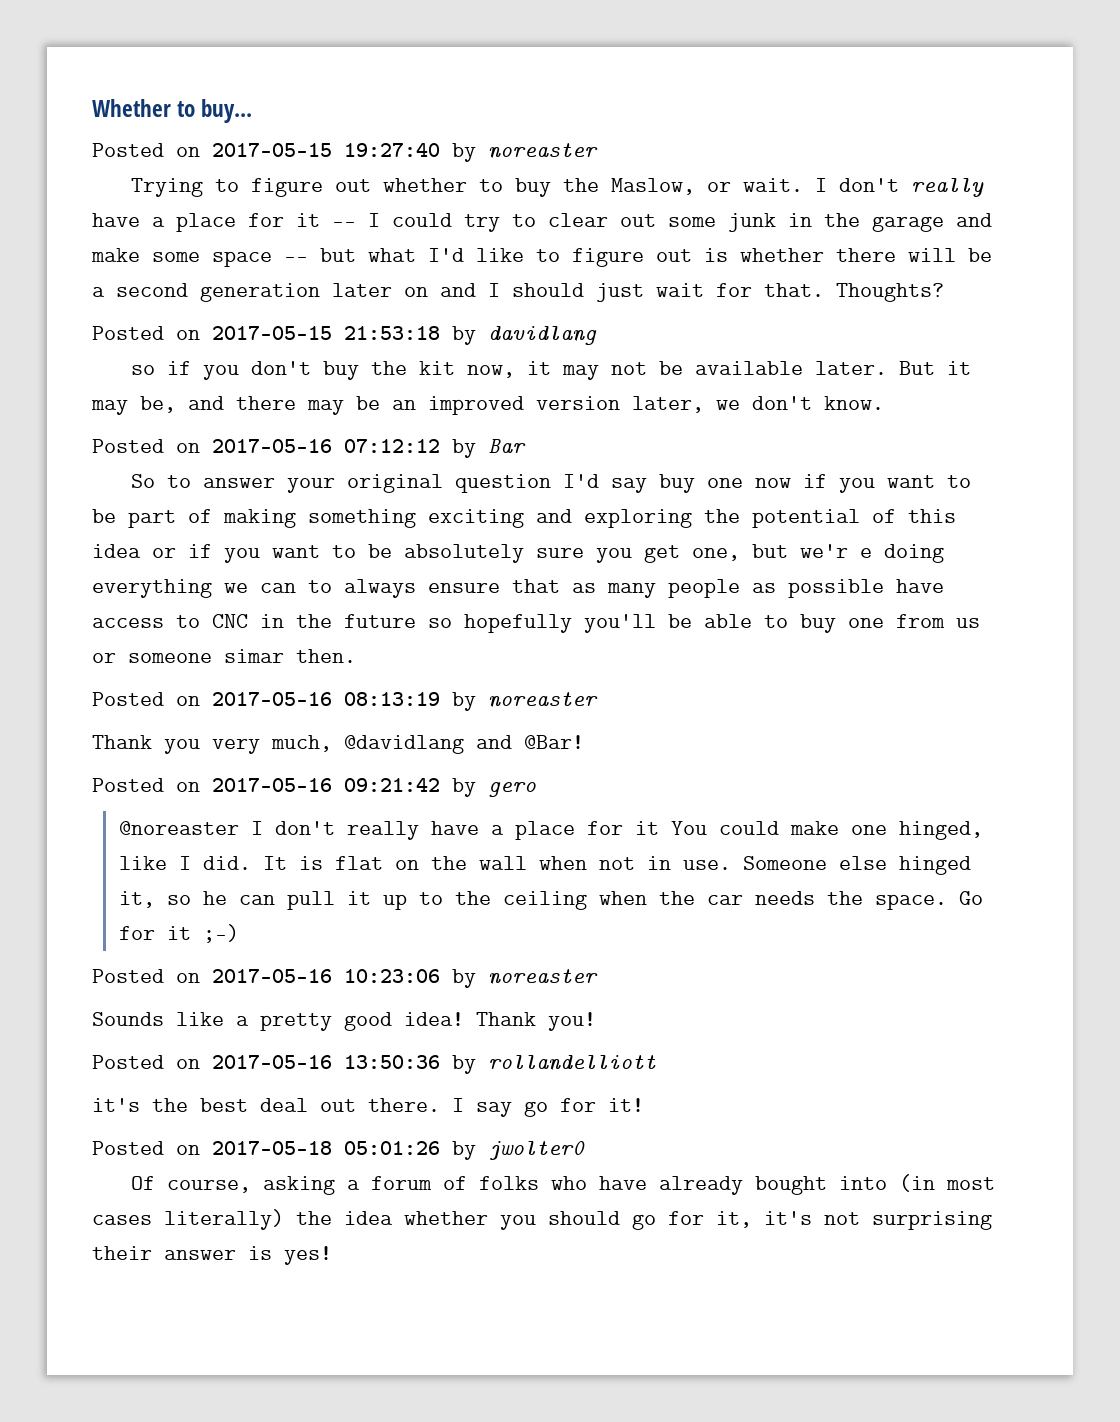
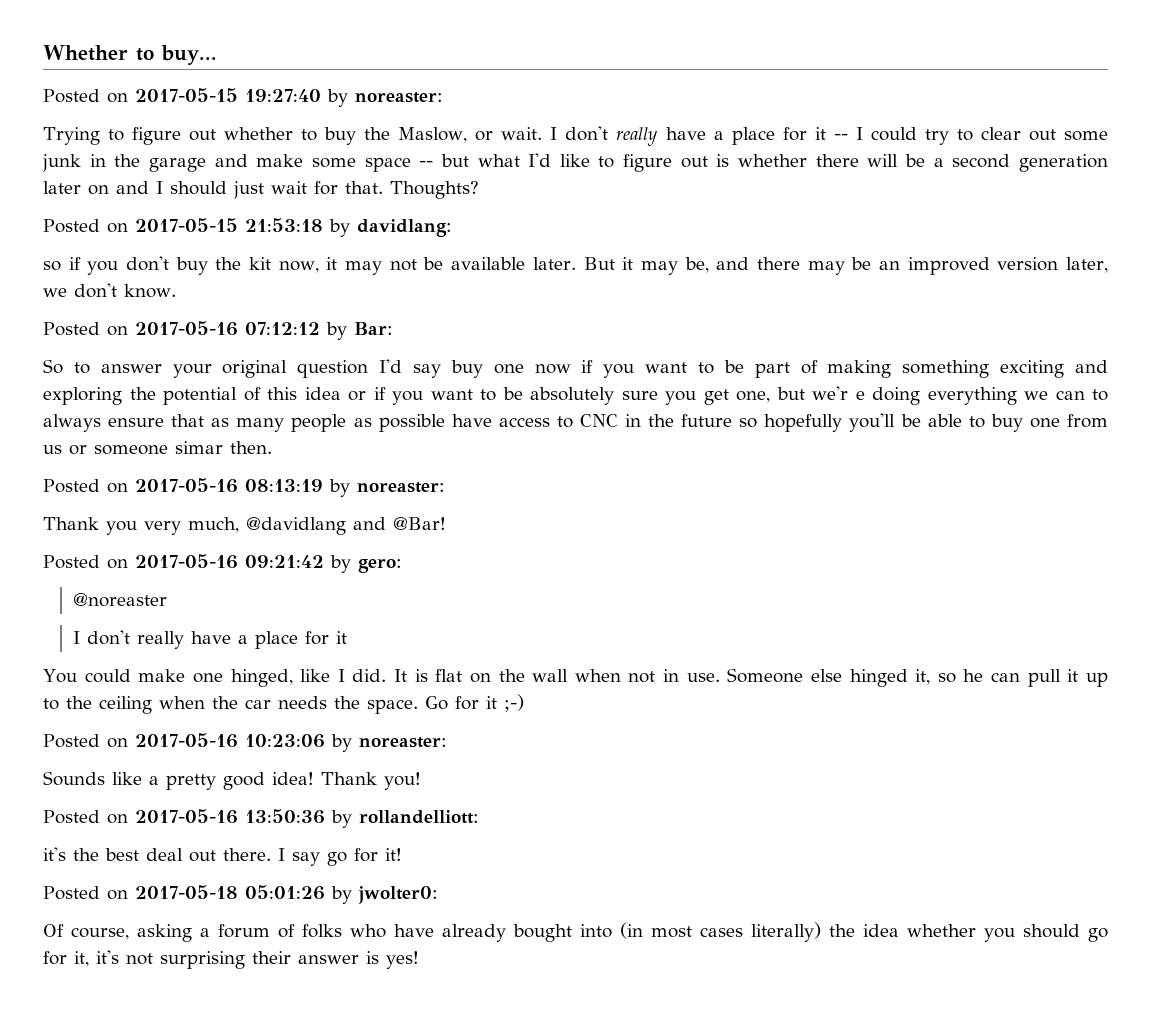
- Posted on 2017-05-15 19:27:40 by noreaster
+ Posted on 2017-05-15 19:27:40 by noreaster:
- Posted on 2017-05-15 21:53:18 by davidlang
+ Posted on 2017-05-15 21:53:18 by davidlang:
- Posted on 2017-05-16 07:12:12 by Bar
+ Posted on 2017-05-16 07:12:12 by Bar:
- Posted on 2017-05-16 08:13:19 by noreaster
+ Posted on 2017-05-16 08:13:19 by noreaster:
- Posted on 2017-05-16 09:21:42 by gero
+ Posted on 2017-05-16 09:21:42 by gero:
- @noreaster I don't really have a place for it You could make one hinged, like I did.
+ @noreaster
+ I don't really have a place for it
+ You could make one hinged, like I did.
- Posted on 2017-05-16 10:23:06 by noreaster
+ Posted on 2017-05-16 10:23:06 by noreaster:
- Posted on 2017-05-16 13:50:36 by rollandelliott
+ Posted on 2017-05-16 13:50:36 by rollandelliott:
- Posted on 2017-05-18 05:01:26 by jwolter0
+ Posted on 2017-05-18 05:01:26 by jwolter0:

